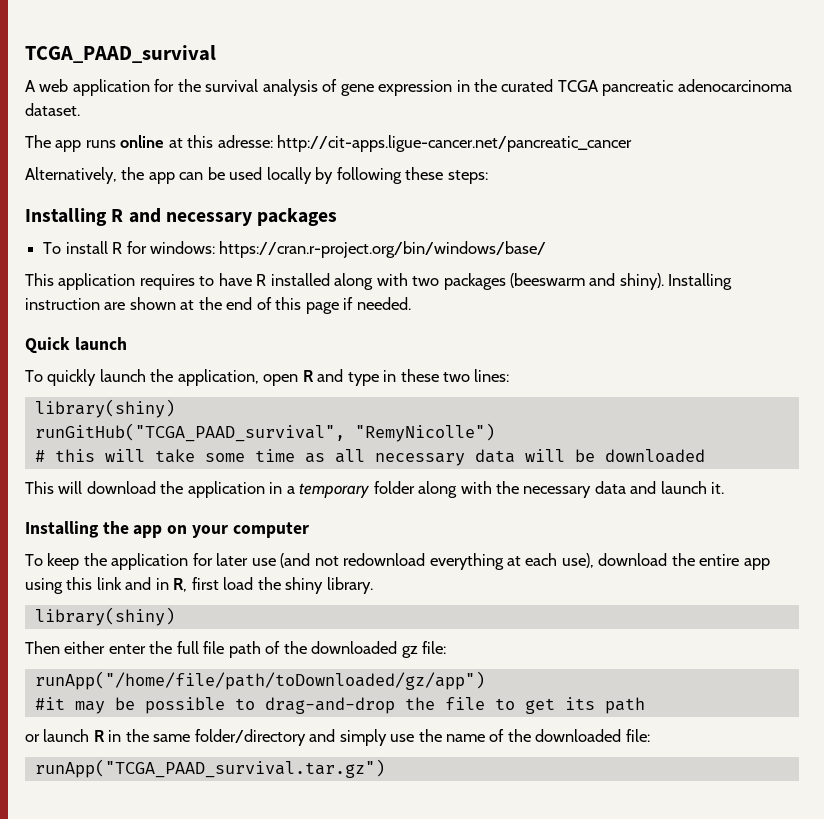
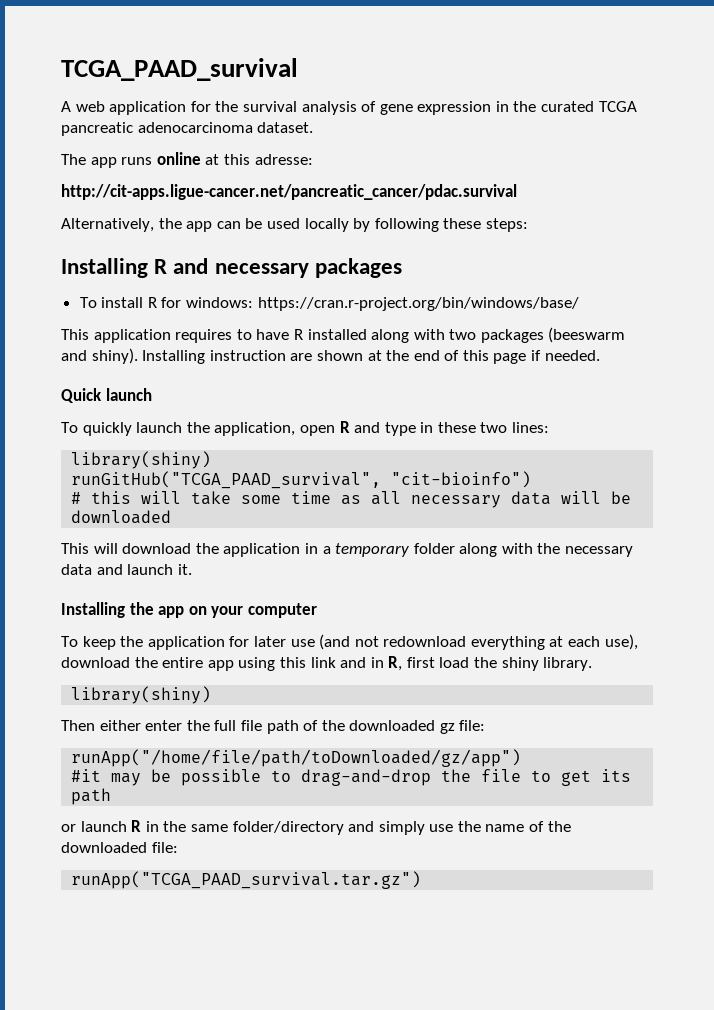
- The app runs online at this adresse: http://cit-apps.ligue-cancer.net/pancreatic_cancer
+ The app runs online at this adresse:
+ http://cit-apps.ligue-cancer.net/pancreatic_cancer/pdac.survival
- runGitHub("TCGA_PAAD_survival", "RemyNicolle")
+ runGitHub("TCGA_PAAD_survival", "cit-bioinfo")

